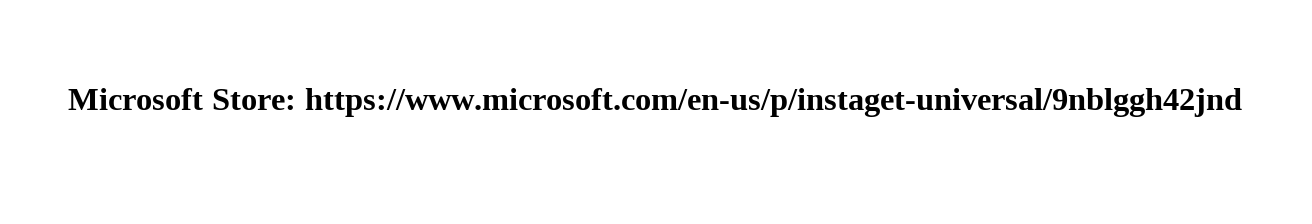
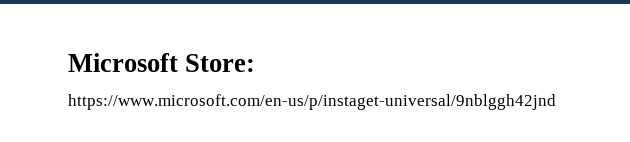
- Microsoft Store: https://www.microsoft.com/en-us/p/instaget-universal/9nblggh42jnd
+ Microsoft Store:
+ https://www.microsoft.com/en-us/p/instaget-universal/9nblggh42jnd

